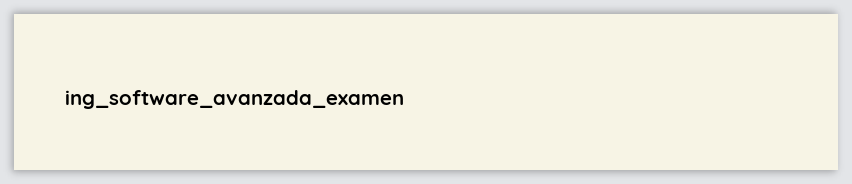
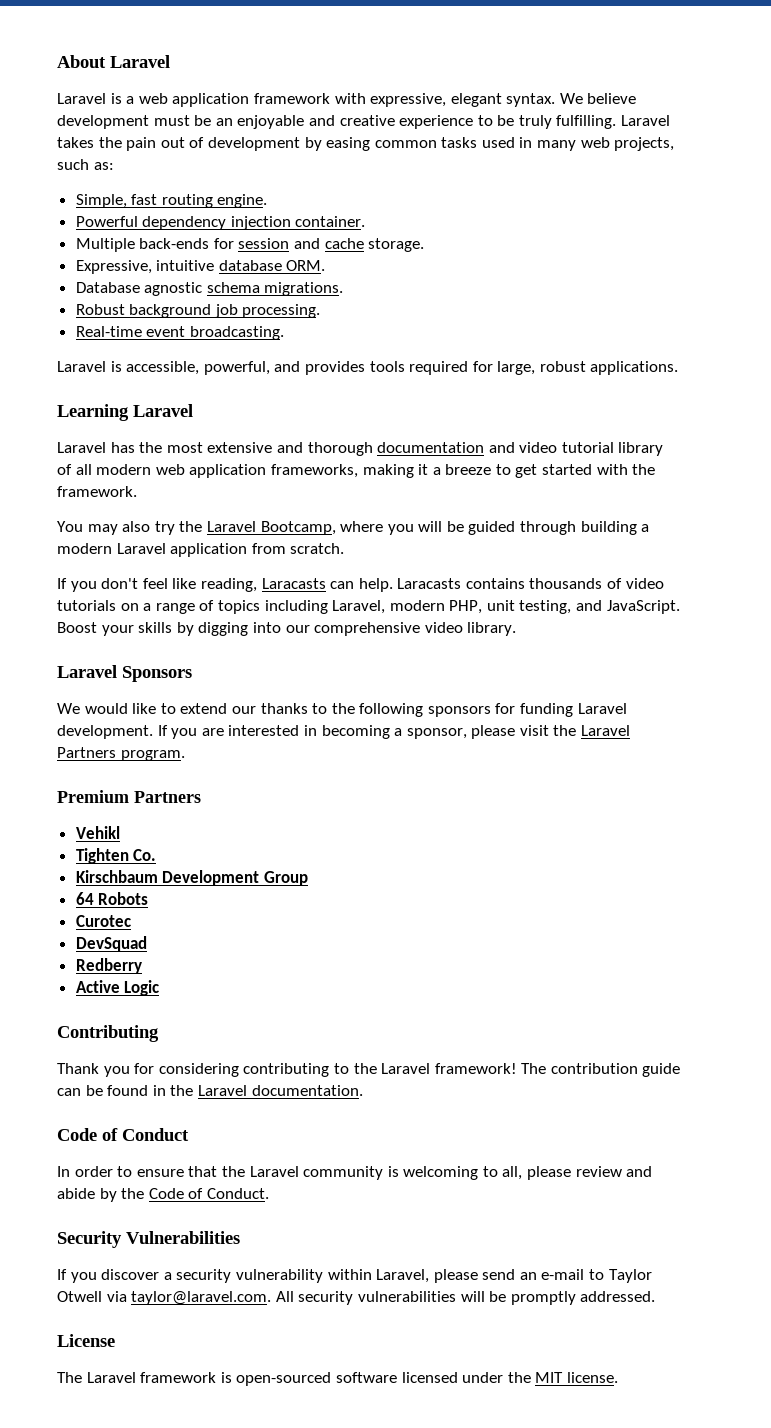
- ing_software_avanzada_examen
+ About Laravel
+ Laravel is a web application framework with expressive, elegant syntax. We believe development must be an enjoyable and creative experience to be truly fulfilling. Laravel takes the pain out of development by easing common tasks used in many web projects, such as:
+ Simple, fast routing engine.
+ Powerful dependency injection container.
+ Multiple back-ends for session and cache storage.
+ Expressive, intuitive database ORM.
+ Database agnostic schema migrations.
+ Robust background job processing.
+ Real-time event broadcasting.
+ Laravel is accessible, powerful, and provides tools required for large, robust applications.
+ Learning Laravel
+ Laravel has the most extensive and thorough documentation and video tutorial library of all modern web application frameworks, making it a breeze to get started with the framework.
+ You may also try the Laravel Bootcamp, where you will be guided through building a modern Laravel application from scratch.
+ If you don't feel like reading, Laracasts can help. Laracasts contains thousands of video tutorials on a range of topics including Laravel, modern PHP, unit testing, and JavaScript. Boost your skills by digging into our comprehensive video library.
+ Laravel Sponsors
+ We would like to extend our thanks to the following sponsors for funding Laravel development. If you are interested in becoming a sponsor, please visit the Laravel Partners program.
+ Premium Partners
+ Vehikl
+ Tighten Co.
+ Kirschbaum Development Group
+ 64 Robots
+ Curotec
+ DevSquad
+ Redberry
+ Active Logic
+ Contributing
+ Thank you for considering contributing to the Laravel framework! The contribution guide can be found in the Laravel documentation.
+ Code of Conduct
+ In order to ensure that the Laravel community is welcoming to all, please review and abide by the Code of Conduct.
+ Security Vulnerabilities
+ If you discover a security vulnerability within Laravel, please send an e-mail to Taylor Otwell via taylor@laravel.com. All security vulnerabilities will be promptly addressed.
+ License
+ The Laravel framework is open-sourced software licensed under the MIT license.

